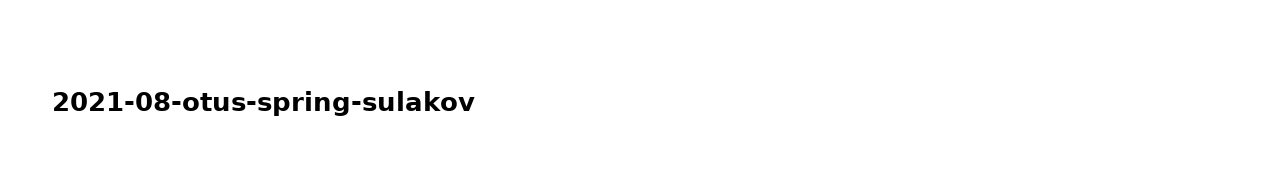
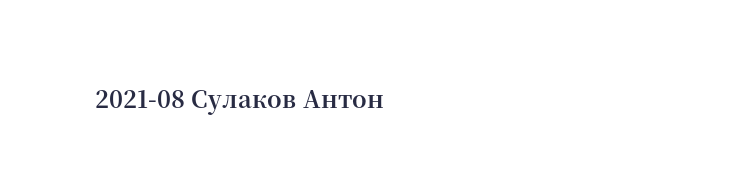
- 2021-08-otus-spring-sulakov
+ 2021-08 Сулаков Антон

